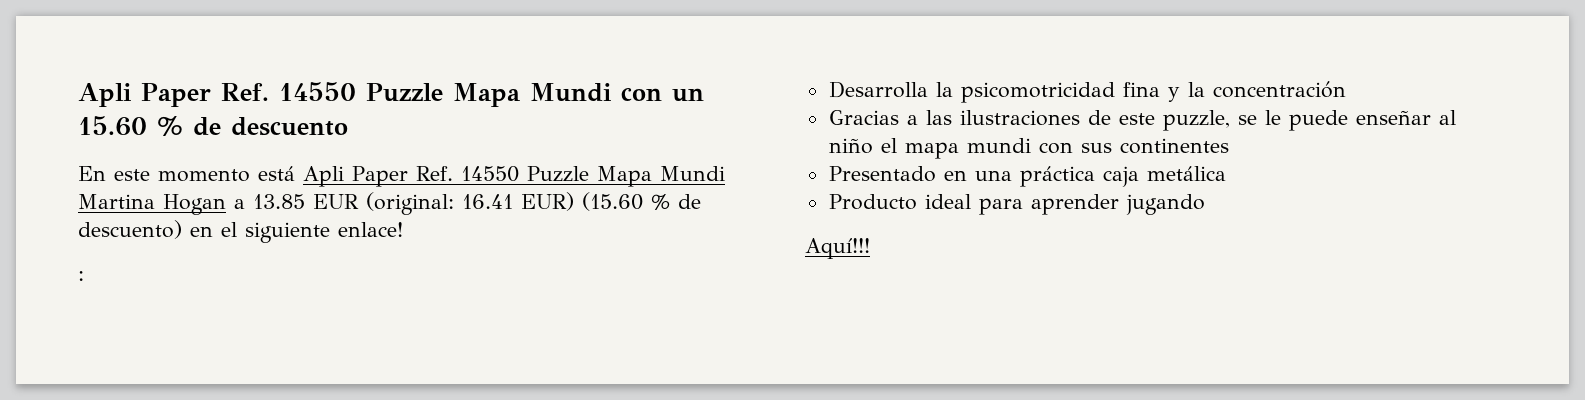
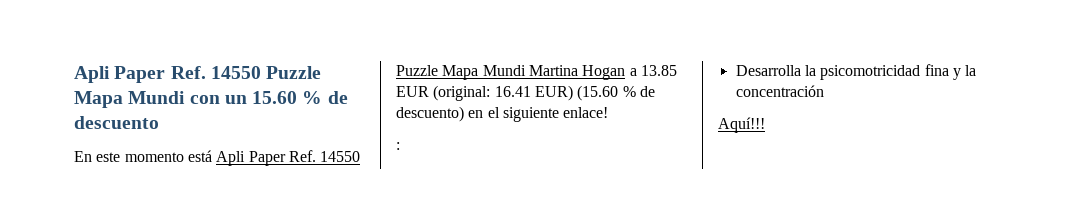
- Gracias a las ilustraciones de este puzzle, se le puede enseñar al niño el mapa mundi con sus continentes
- Presentado en una práctica caja metálica
- Producto ideal para aprender jugando

